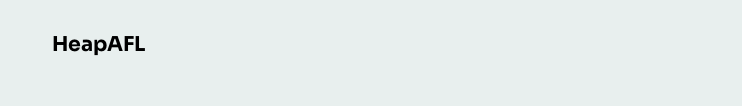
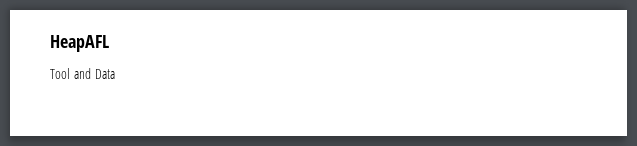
+ Tool and Data

